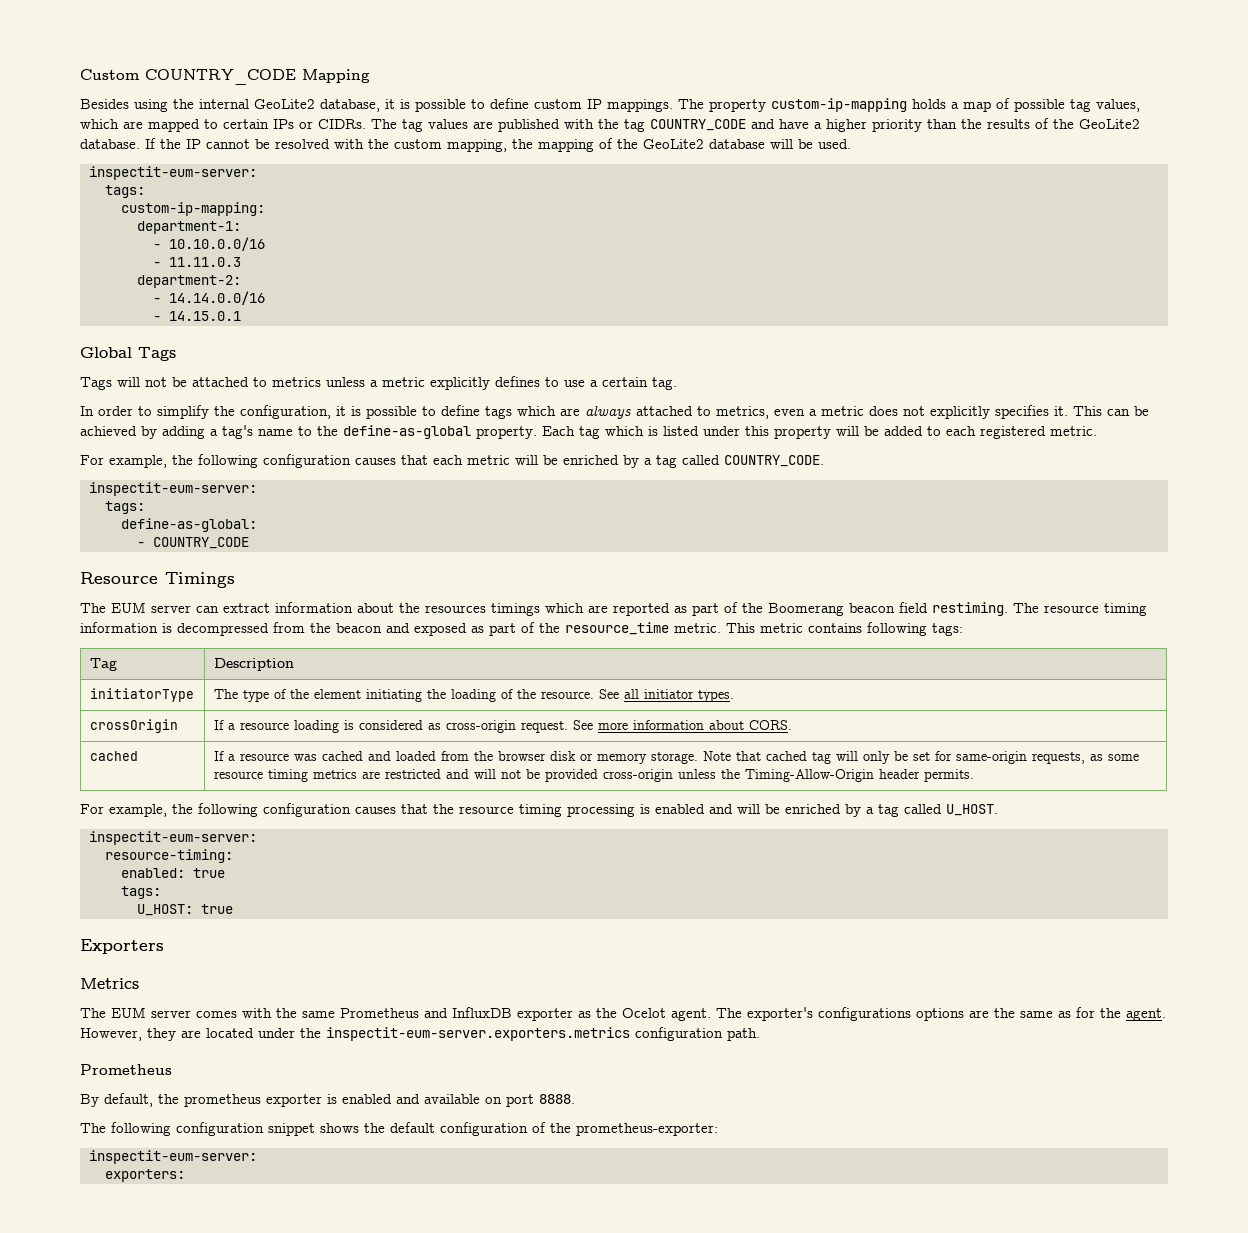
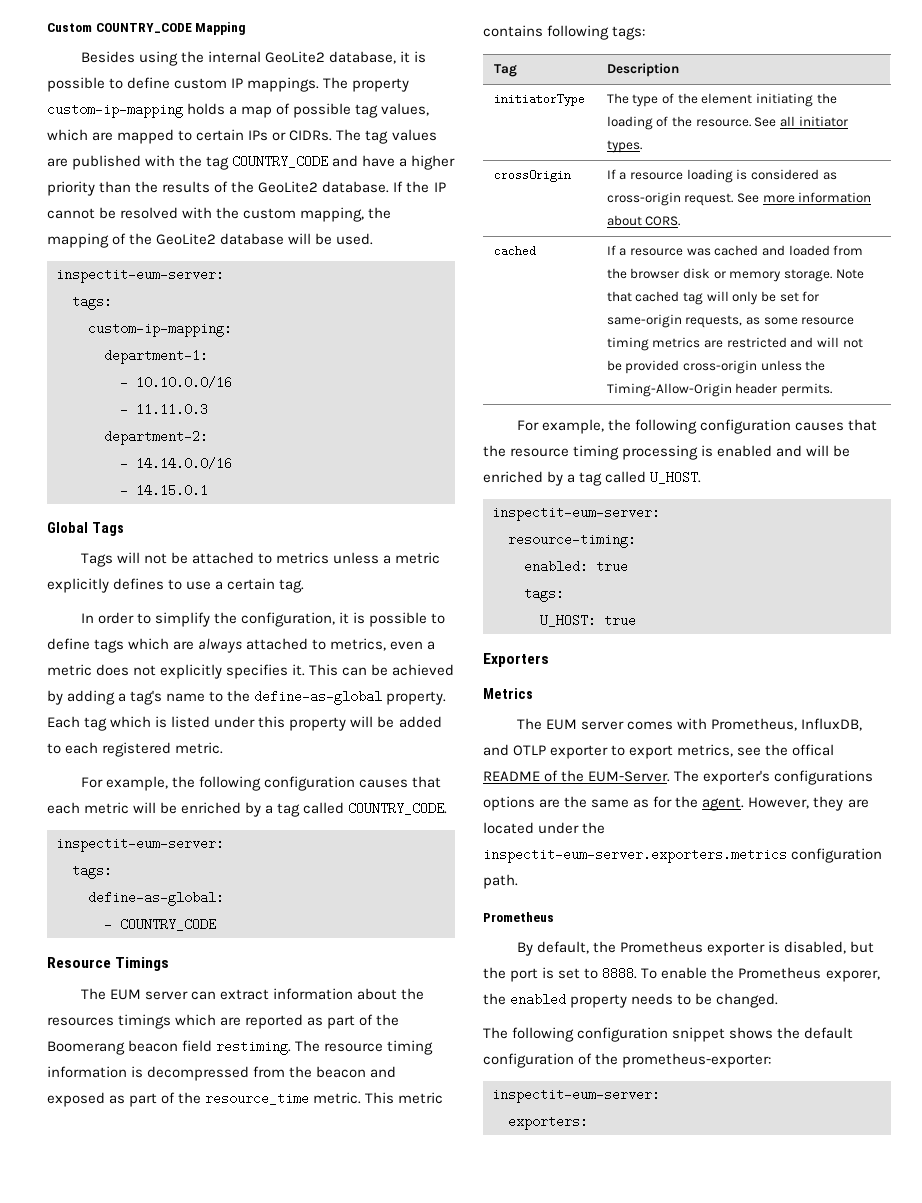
- The EUM server comes with the same Prometheus and InfluxDB exporter as the Ocelot agent.
+ The EUM server comes with Prometheus, InfluxDB, and OTLP exporter to export metrics, see the offical README of the EUM-Server.
- By default, the prometheus exporter is enabled and available on port 8888.
+ By default, the Prometheus exporter is disabled, but the port is set to 8888. To enable the Prometheus exporer, the enabled property needs to be changed.

